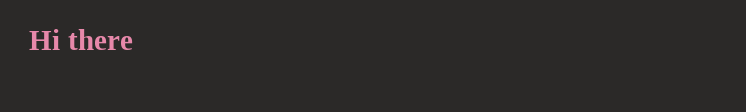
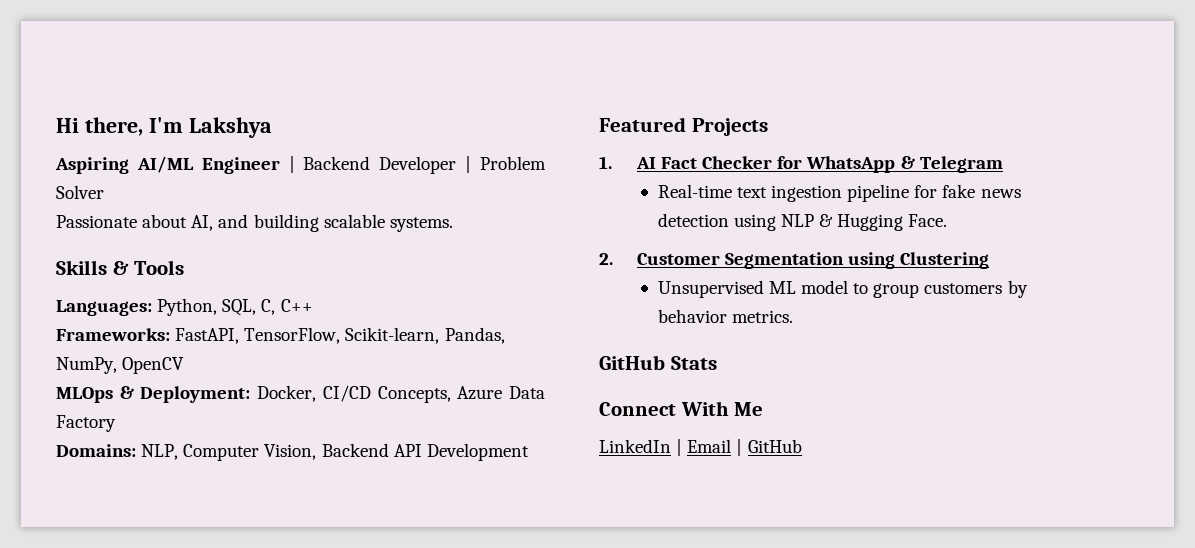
- Hi there
+ Hi there, I'm Lakshya
+ Aspiring AI/ML Engineer | Backend Developer | Problem Solver
+ Passionate about AI, and building scalable systems.
+ Skills & Tools
+ Languages: Python, SQL, C, C++
+ Frameworks: FastAPI, TensorFlow, Scikit-learn, Pandas, NumPy, OpenCV
+ MLOps & Deployment: Docker, CI/CD Concepts, Azure Data Factory
+ Domains: NLP, Computer Vision, Backend API Development
+ Featured Projects
+ 1. AI Fact Checker for WhatsApp & Telegram
+ Real-time text ingestion pipeline for fake news detection using NLP & Hugging Face.
+ 2. Customer Segmentation using Clustering
+ Unsupervised ML model to group customers by behavior metrics.
+ GitHub Stats
+ Connect With Me
+ LinkedIn | Email | GitHub

